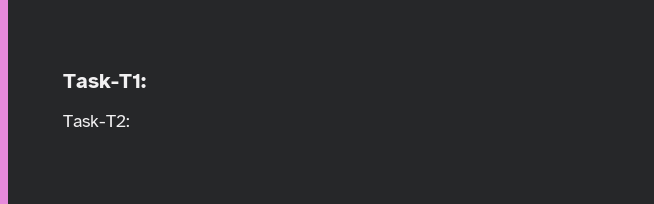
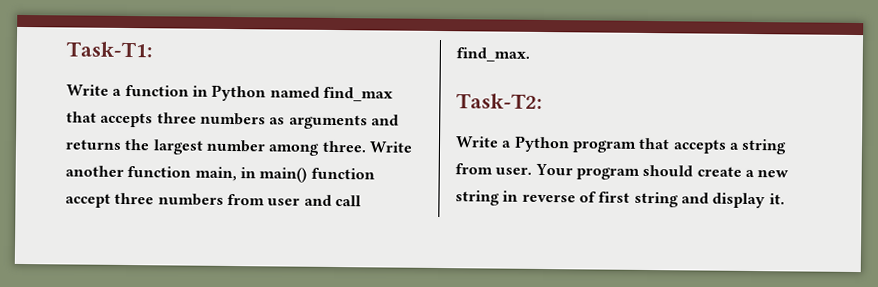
+ Write a function in Python named find_max that accepts three numbers as arguments and returns the largest number among three. Write another function main, in main() function accept three numbers from user and call find_max.
  Task-T2:
+ Write a Python program that accepts a string from user. Your program should create a new string in reverse of first string and display it.

